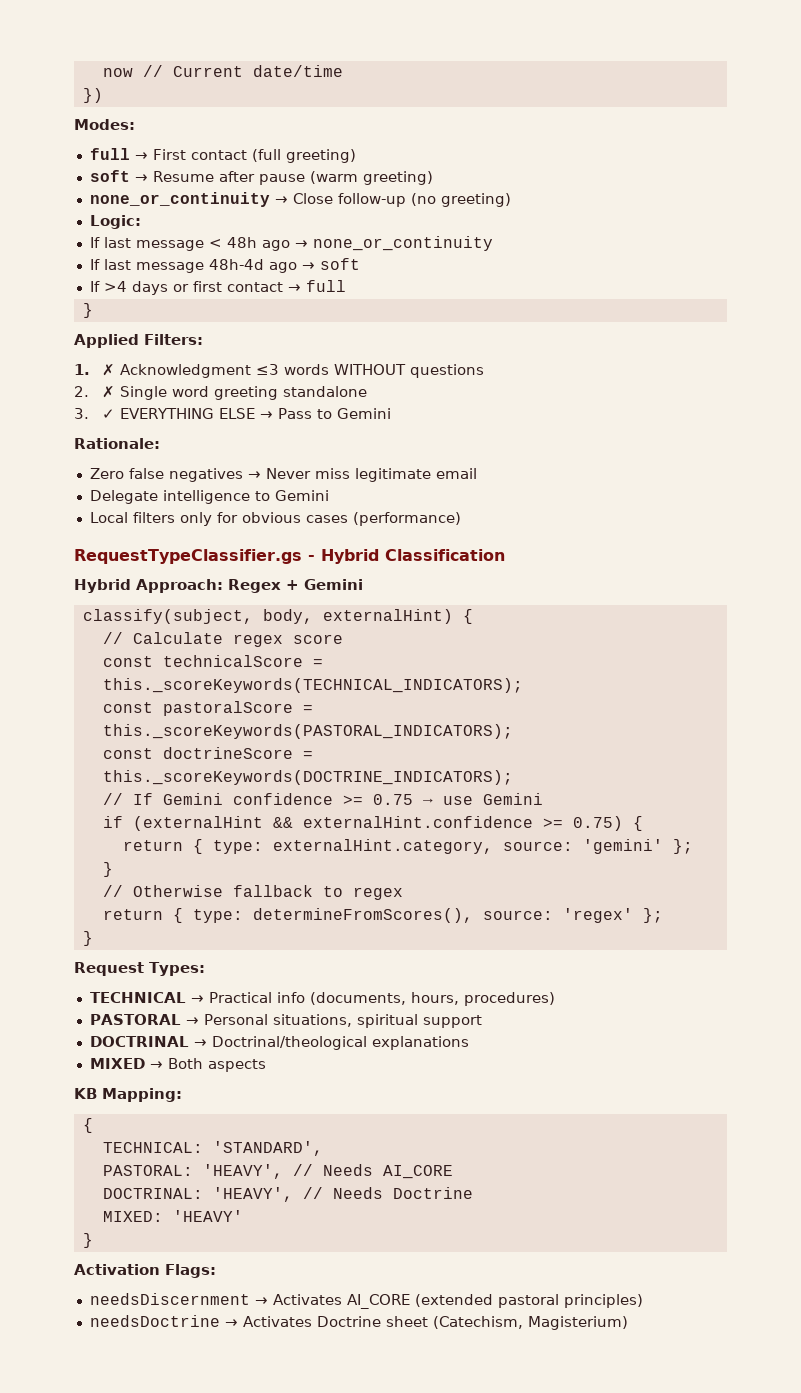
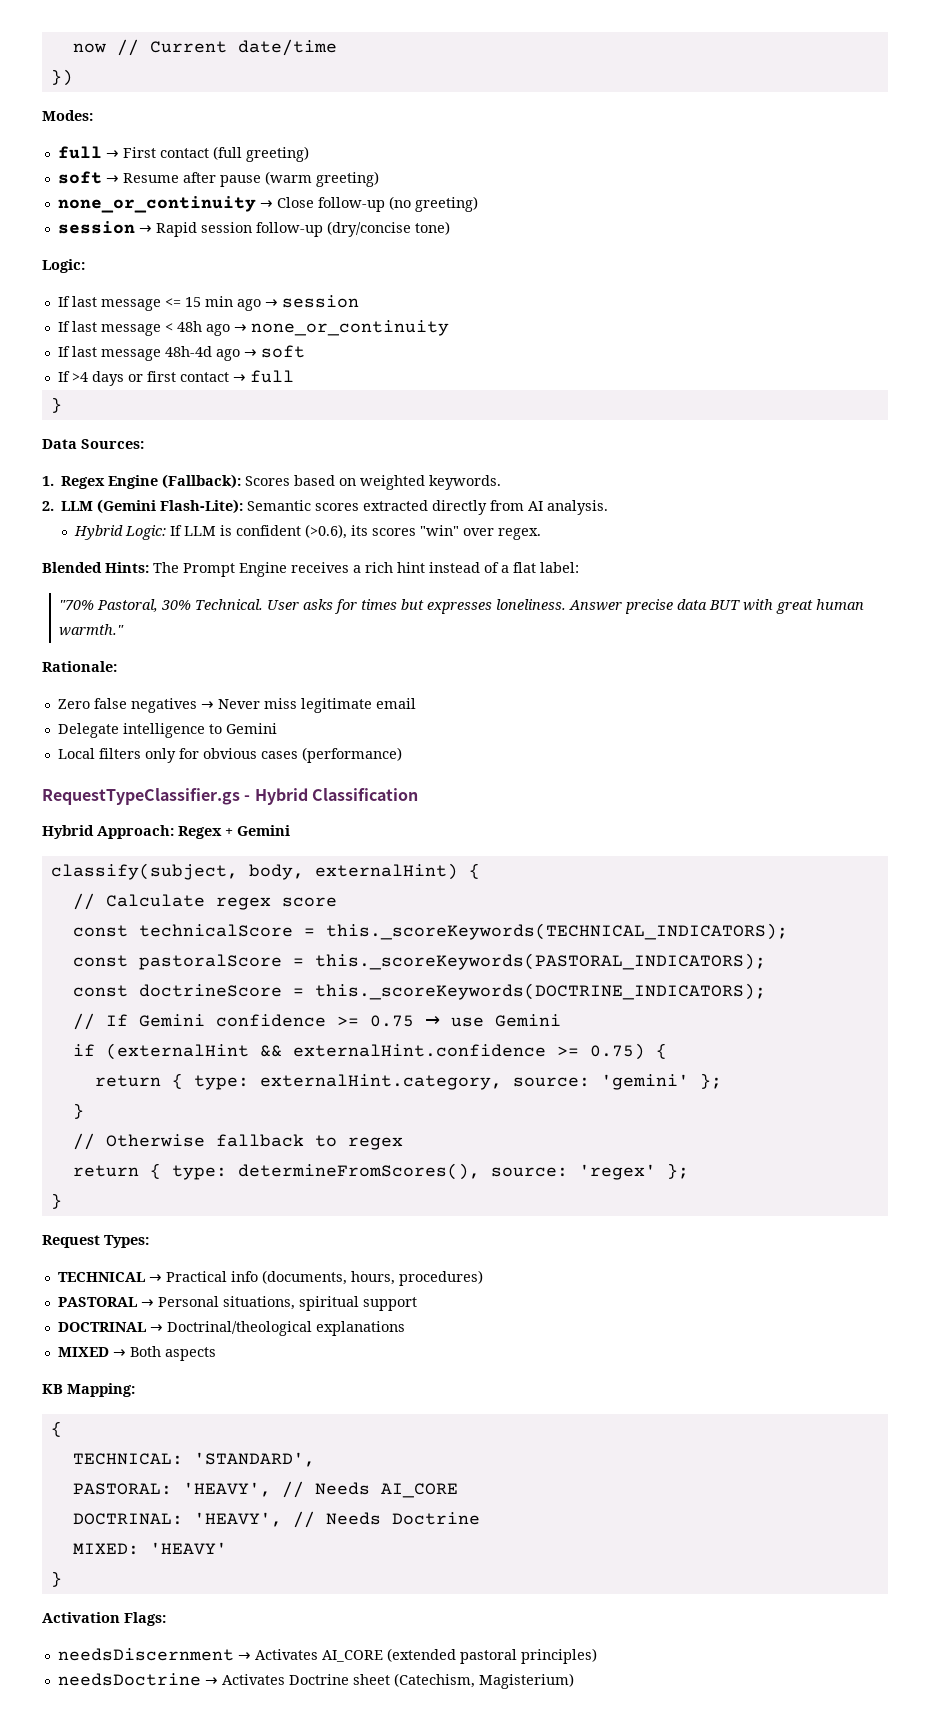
+ session → Rapid session follow-up (dry/concise tone)
  Logic:
+ If last message <= 15 min ago → session
- Applied Filters:
+ Data Sources:
- 1. ✗ Acknowledgment ≤3 words WITHOUT questions
- 2. ✗ Single word greeting standalone
- 3. ✓ EVERYTHING ELSE → Pass to Gemini
+ 1. Regex Engine (Fallback): Scores based on weighted keywords.
+ 2. LLM (Gemini Flash-Lite): Semantic scores extracted directly from AI analysis.
+ Hybrid Logic: If LLM is confident (>0.6), its scores "win" over regex.
+ Blended Hints: The Prompt Engine receives a rich hint instead of a flat label:
+ "70% Pastoral, 30% Technical. User asks for times but expresses loneliness. Answer precise data BUT with great human warmth."

